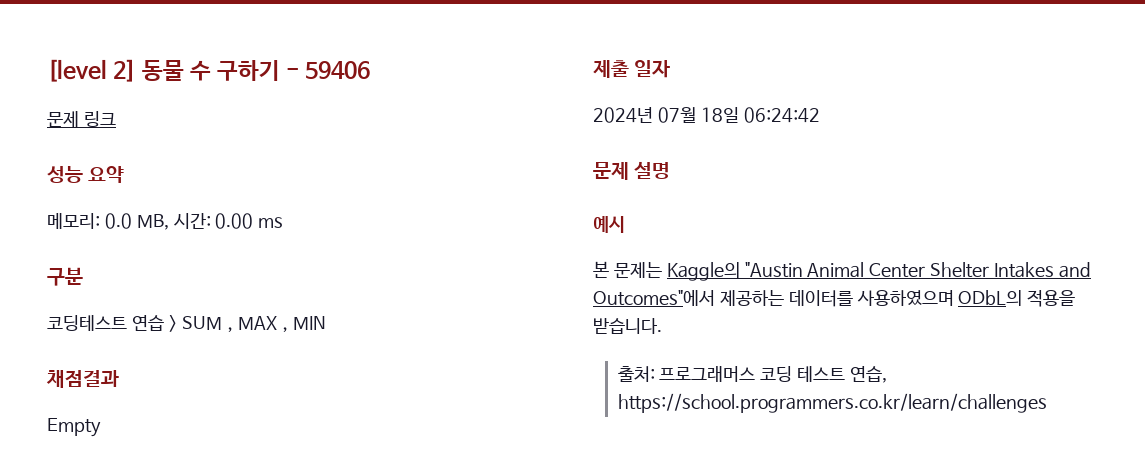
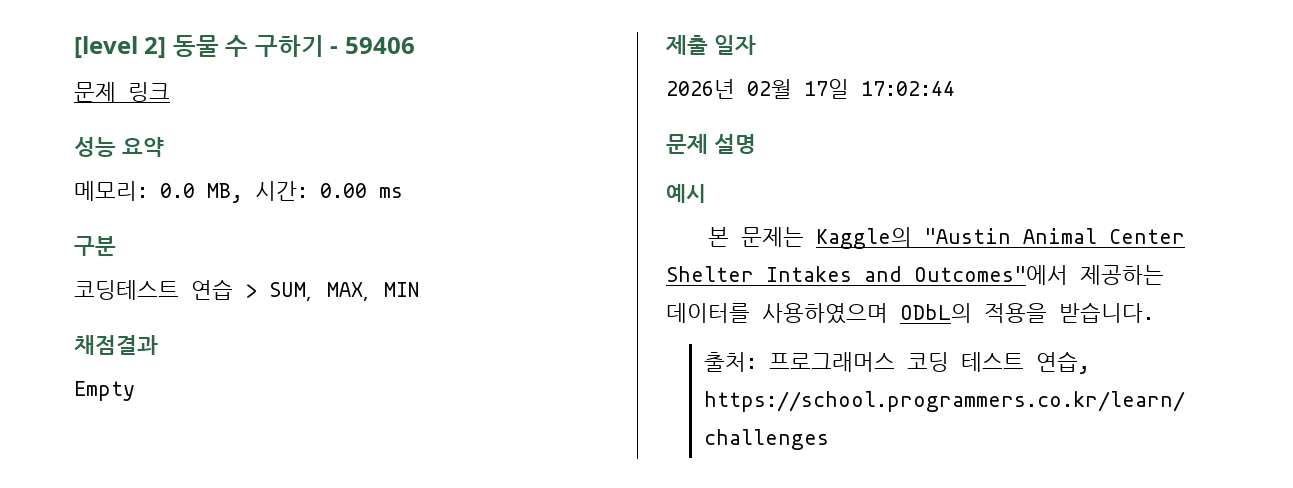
- 2024년 07월 18일 06:24:42
+ 2026년 02월 17일 17:02:44

